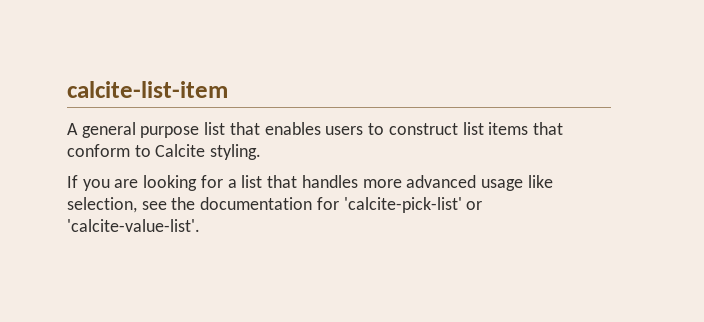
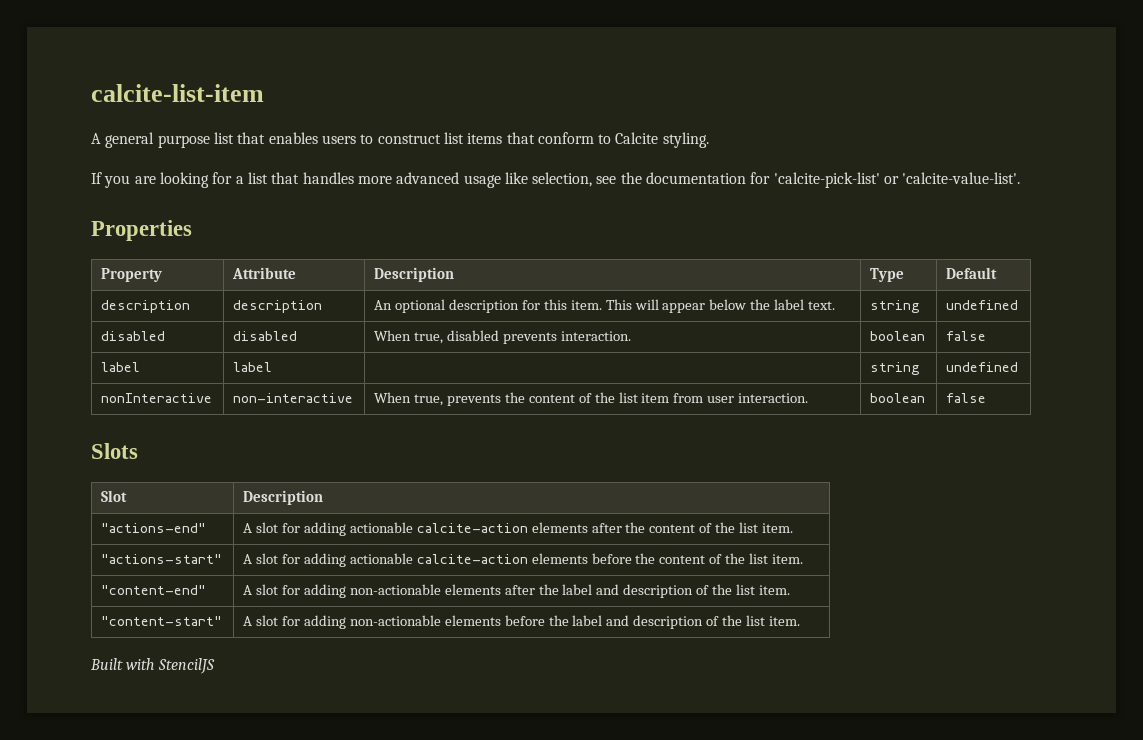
+ Properties
+ Property | Attribute | Description | Type | Default
+ description | description | An optional description for this item. This will appear below the label text. | string | undefined
+ disabled | disabled | When true, disabled prevents interaction. | boolean | false
+ label | label | | string | undefined
+ nonInteractive | non-interactive | When true, prevents the content of the list item from user interaction. | boolean | false
+ Slots
+ Slot | Description
+ "actions-end" | A slot for adding actionable calcite-action elements after the content of the list item.
+ "actions-start" | A slot for adding actionable calcite-action elements before the content of the list item.
+ "content-end" | A slot for adding non-actionable elements after the label and description of the list item.
+ "content-start" | A slot for adding non-actionable elements before the label and description of the list item.
+ Built with StencilJS

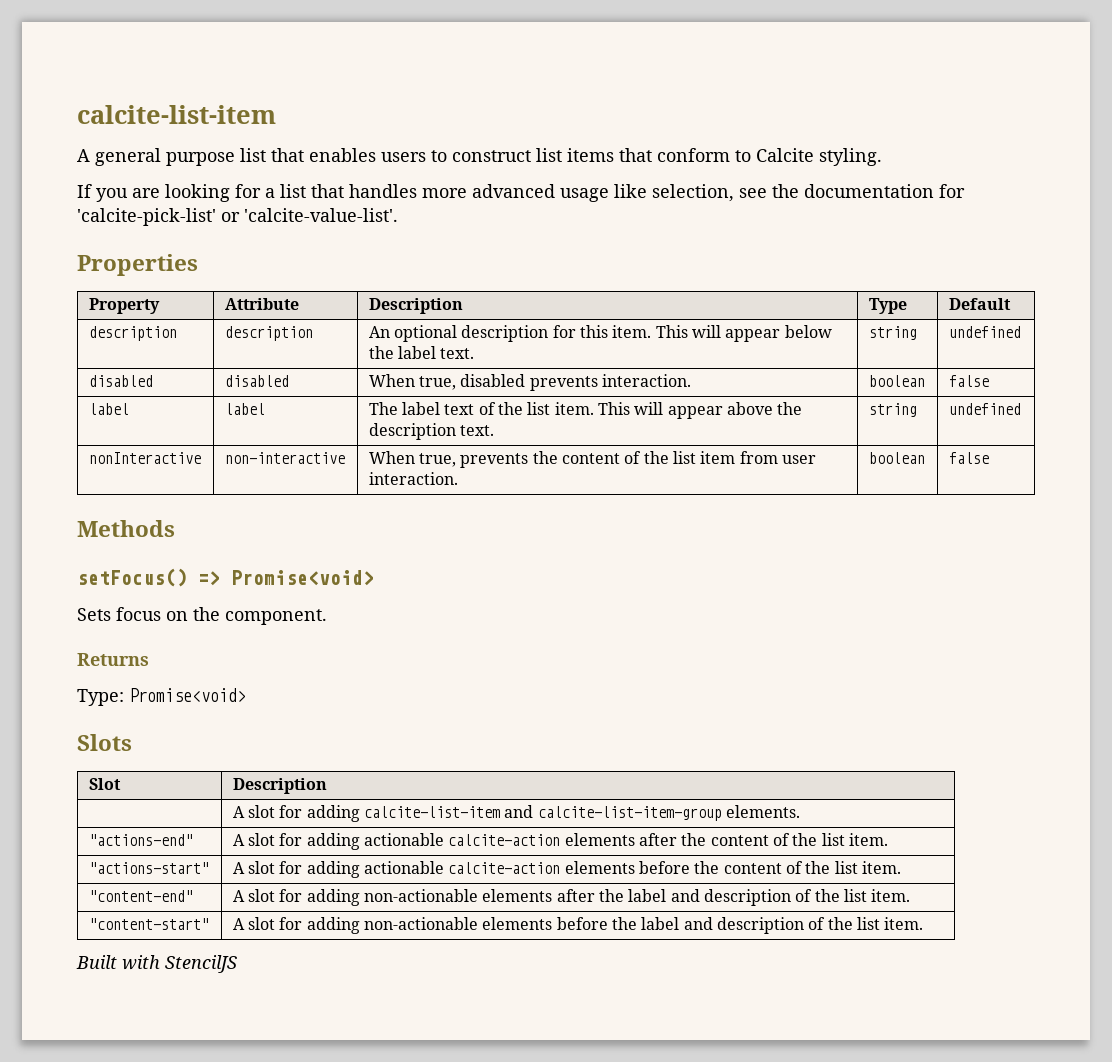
- label | label | | string | undefined
+ label | label | The label text of the list item. This will appear above the description text. | string | undefined
+ Methods
+ setFocus() => Promise<void>
+ Sets focus on the component.
+ Returns
+ Type: Promise<void>
  Slots
  Slot | Description
+ | A slot for adding calcite-list-item and calcite-list-item-group elements.

